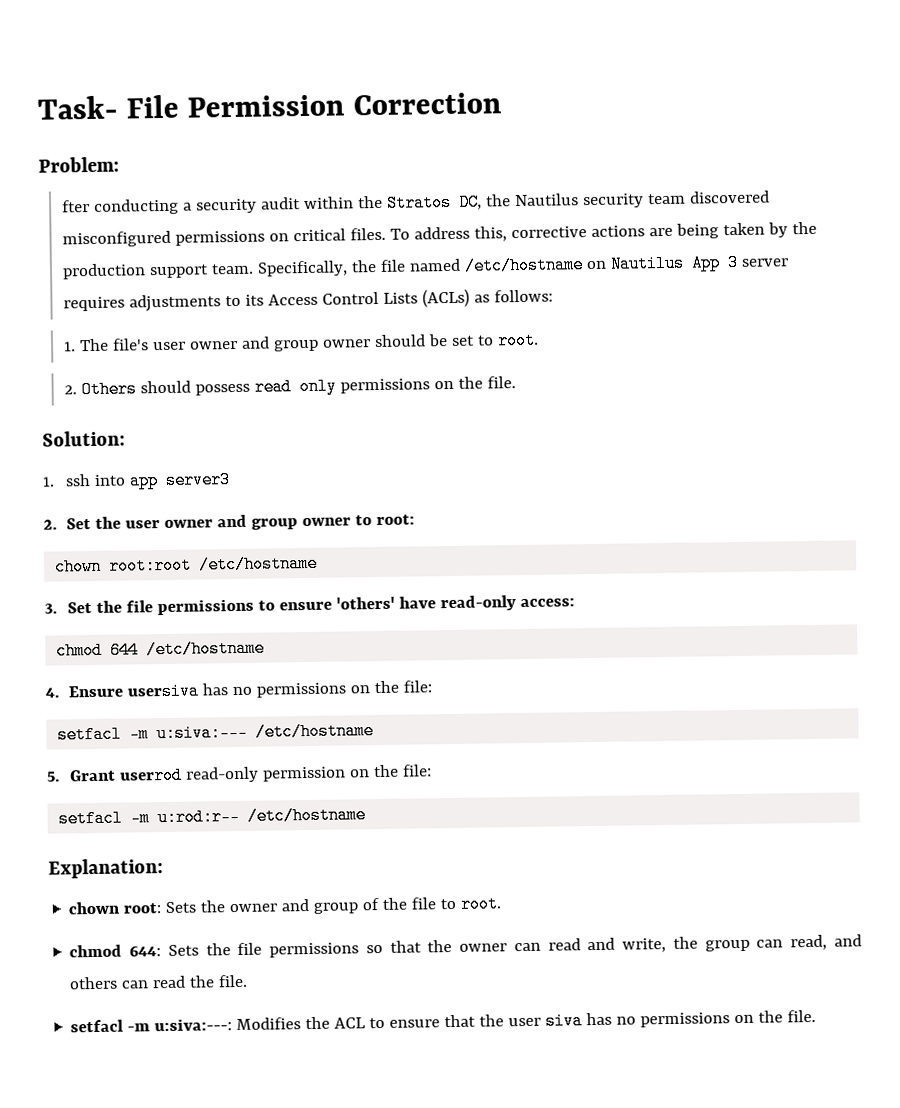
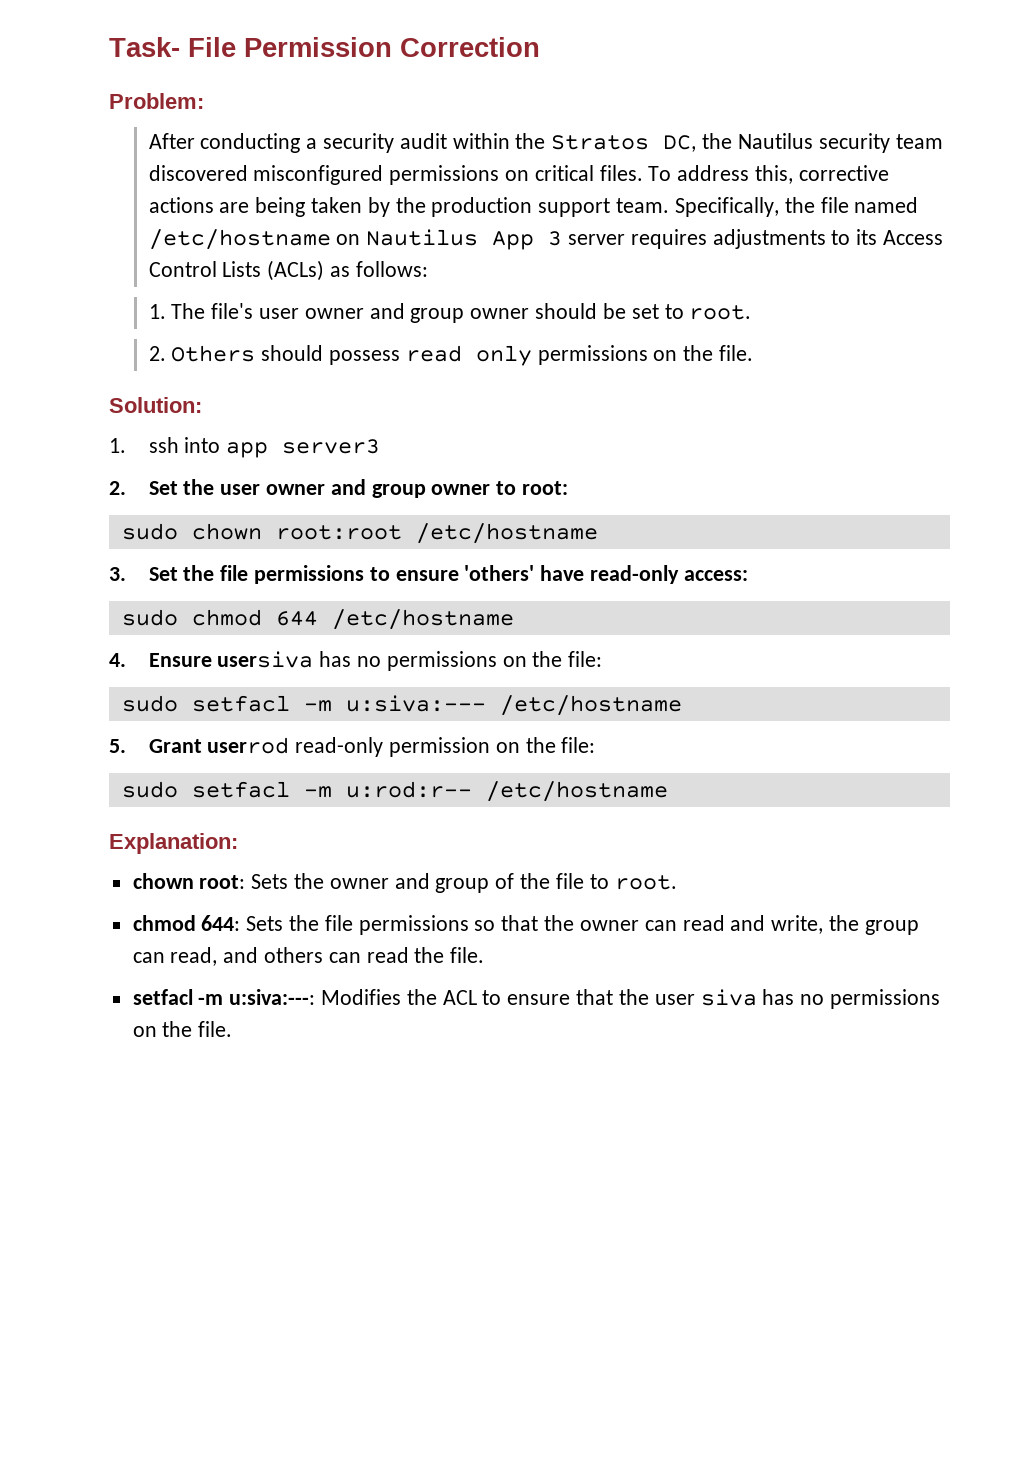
- fter conducting a security audit within the Stratos DC, the Nautilus security team discovered misconfigured permissions on critical files.
+ After conducting a security audit within the Stratos DC, the Nautilus security team discovered misconfigured permissions on critical files.
- chown root:root /etc/hostname
+ sudo chown root:root /etc/hostname
- chmod 644 /etc/hostname
+ sudo chmod 644 /etc/hostname
- setfacl -m u:siva:--- /etc/hostname
+ sudo setfacl -m u:siva:--- /etc/hostname
- setfacl -m u:rod:r-- /etc/hostname
+ sudo setfacl -m u:rod:r-- /etc/hostname

